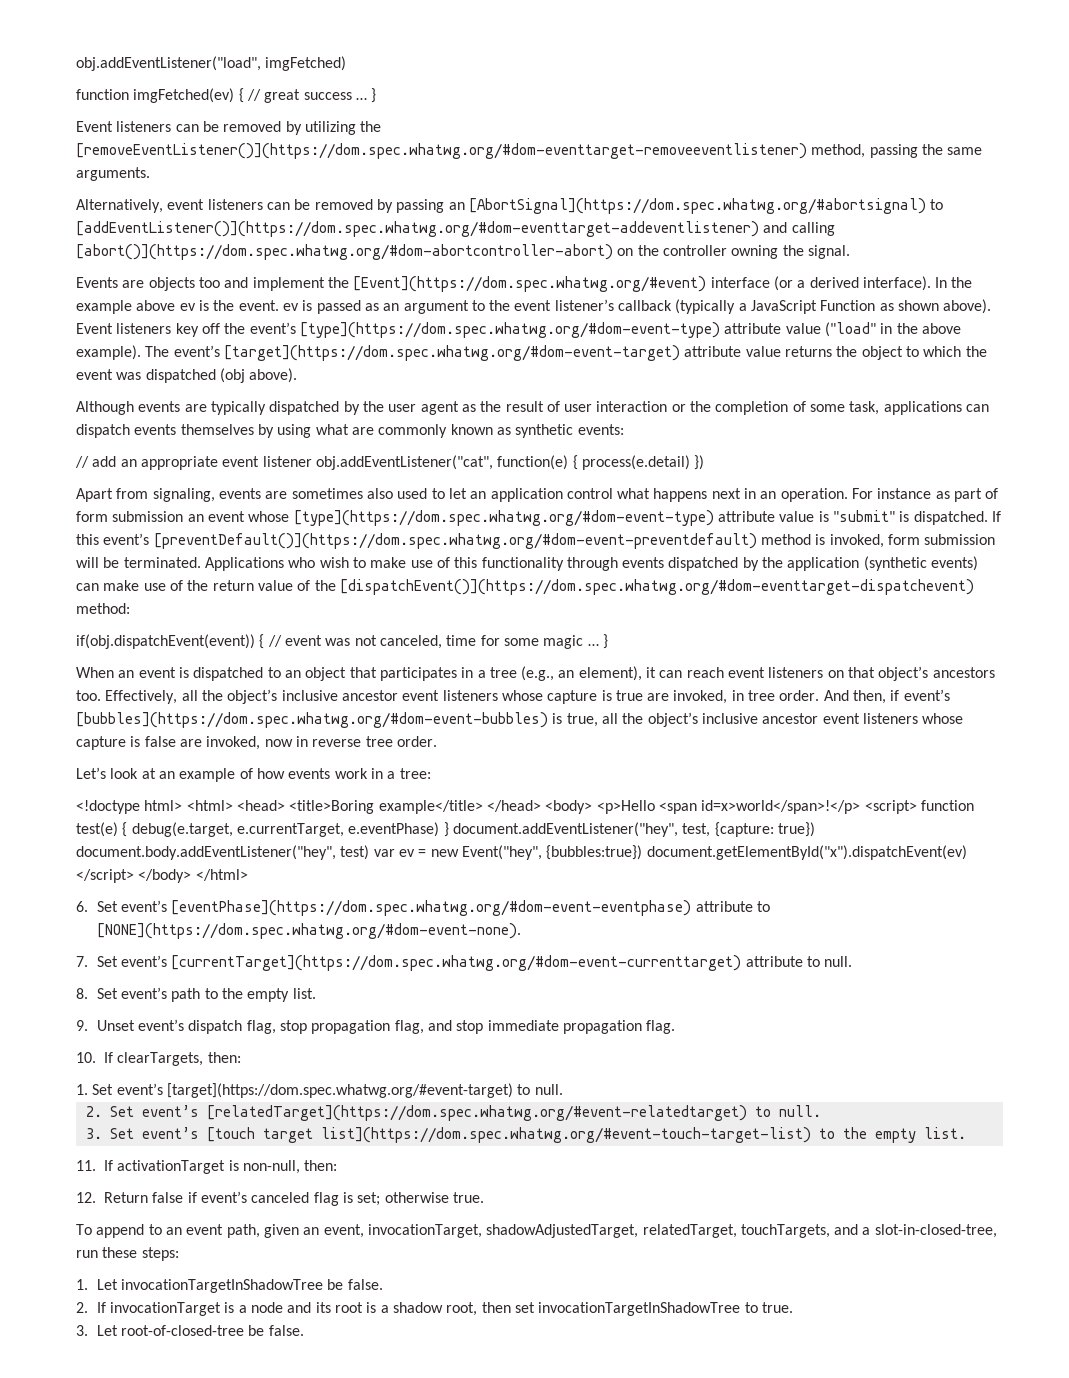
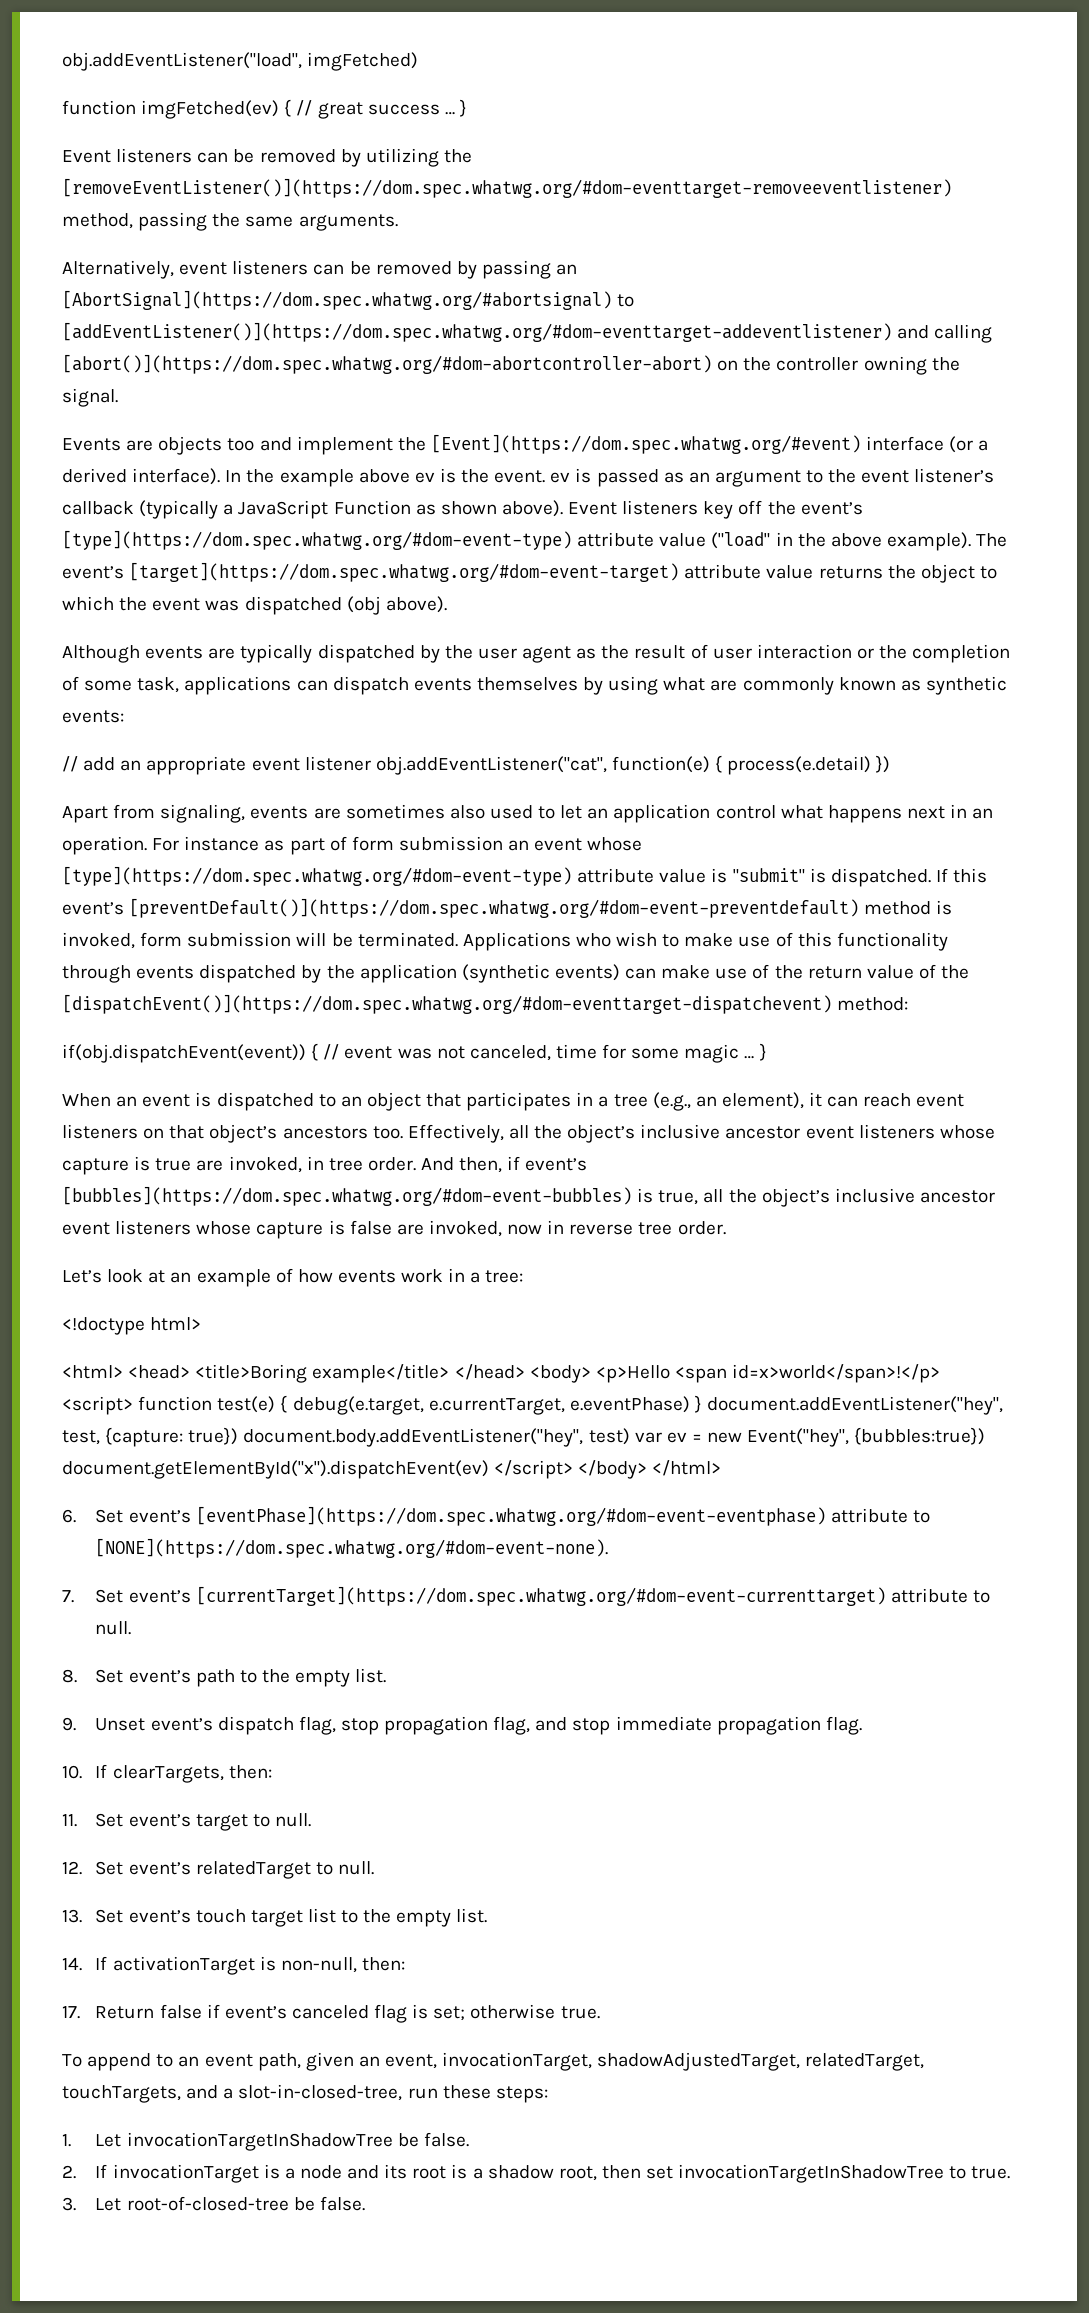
- <!doctype html> <html> <head> <title>Boring example</title> </head> <body> <p>Hello <span id=x>world</span>!</p> <script> function test(e) { debug(e.target, e.currentTarget, e.eventPhase) } document.addEventListener("hey", test, {capture: true}) document.body.addEventListener("hey", test) var ev = new Event("hey", {bubbles:true}) document.getElementById("x").dispatchEvent(ev) </script> </body> </html>
+ <!doctype html>
+ <html> <head> <title>Boring example</title> </head> <body> <p>Hello <span id=x>world</span>!</p> <script> function test(e) { debug(e.target, e.currentTarget, e.eventPhase) } document.addEventListener("hey", test, {capture: true}) document.body.addEventListener("hey", test) var ev = new Event("hey", {bubbles:true}) document.getElementById("x").dispatchEvent(ev) </script> </body> </html>
- 1. Set event’s [target](https://dom.spec.whatwg.org/#event-target) to null.
- 2. Set event’s [relatedTarget](https://dom.spec.whatwg.org/#event-relatedtarget) to null.
- 3. Set event’s [touch target list](https://dom.spec.whatwg.org/#event-touch-target-list) to the empty list.
- 11. If activationTarget is non-null, then:
+ 11. Set event’s target to null.
+ 12. Set event’s relatedTarget to null.
+ 13. Set event’s touch target list to the empty list.
+ 14. If activationTarget is non-null, then:
- 12. Return false if event’s canceled flag is set; otherwise true.
+ 17. Return false if event’s canceled flag is set; otherwise true.

